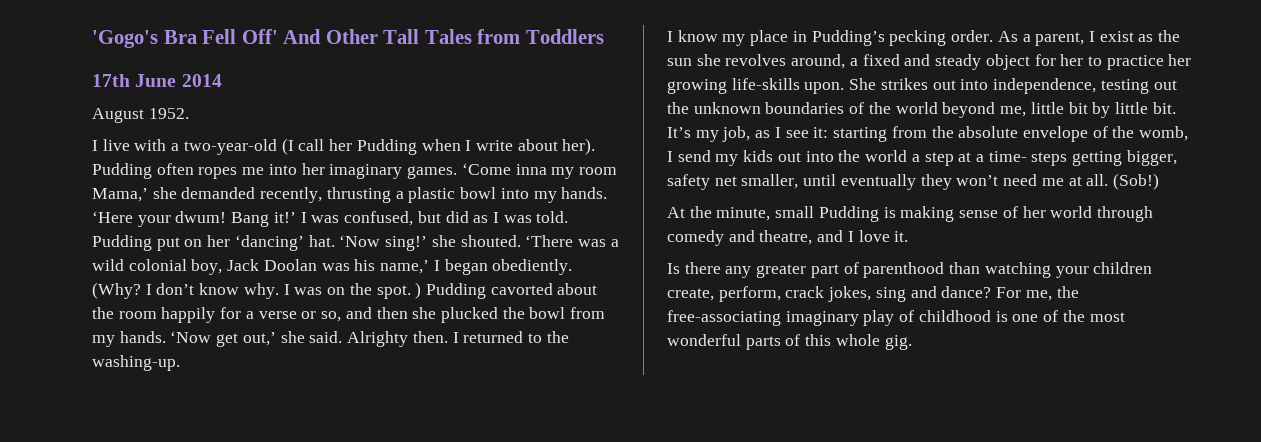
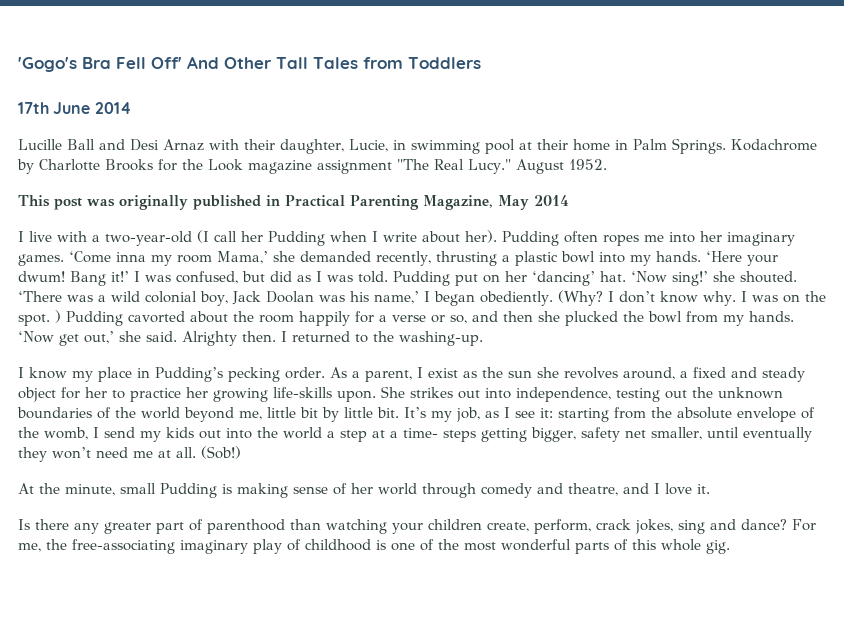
- August 1952.
+ Lucille Ball and Desi Arnaz with their daughter, Lucie, in swimming pool at their home in Palm Springs. Kodachrome by Charlotte Brooks for the Look magazine assignment "The Real Lucy." August 1952.
+ This post was originally published in Practical Parenting Magazine, May 2014

